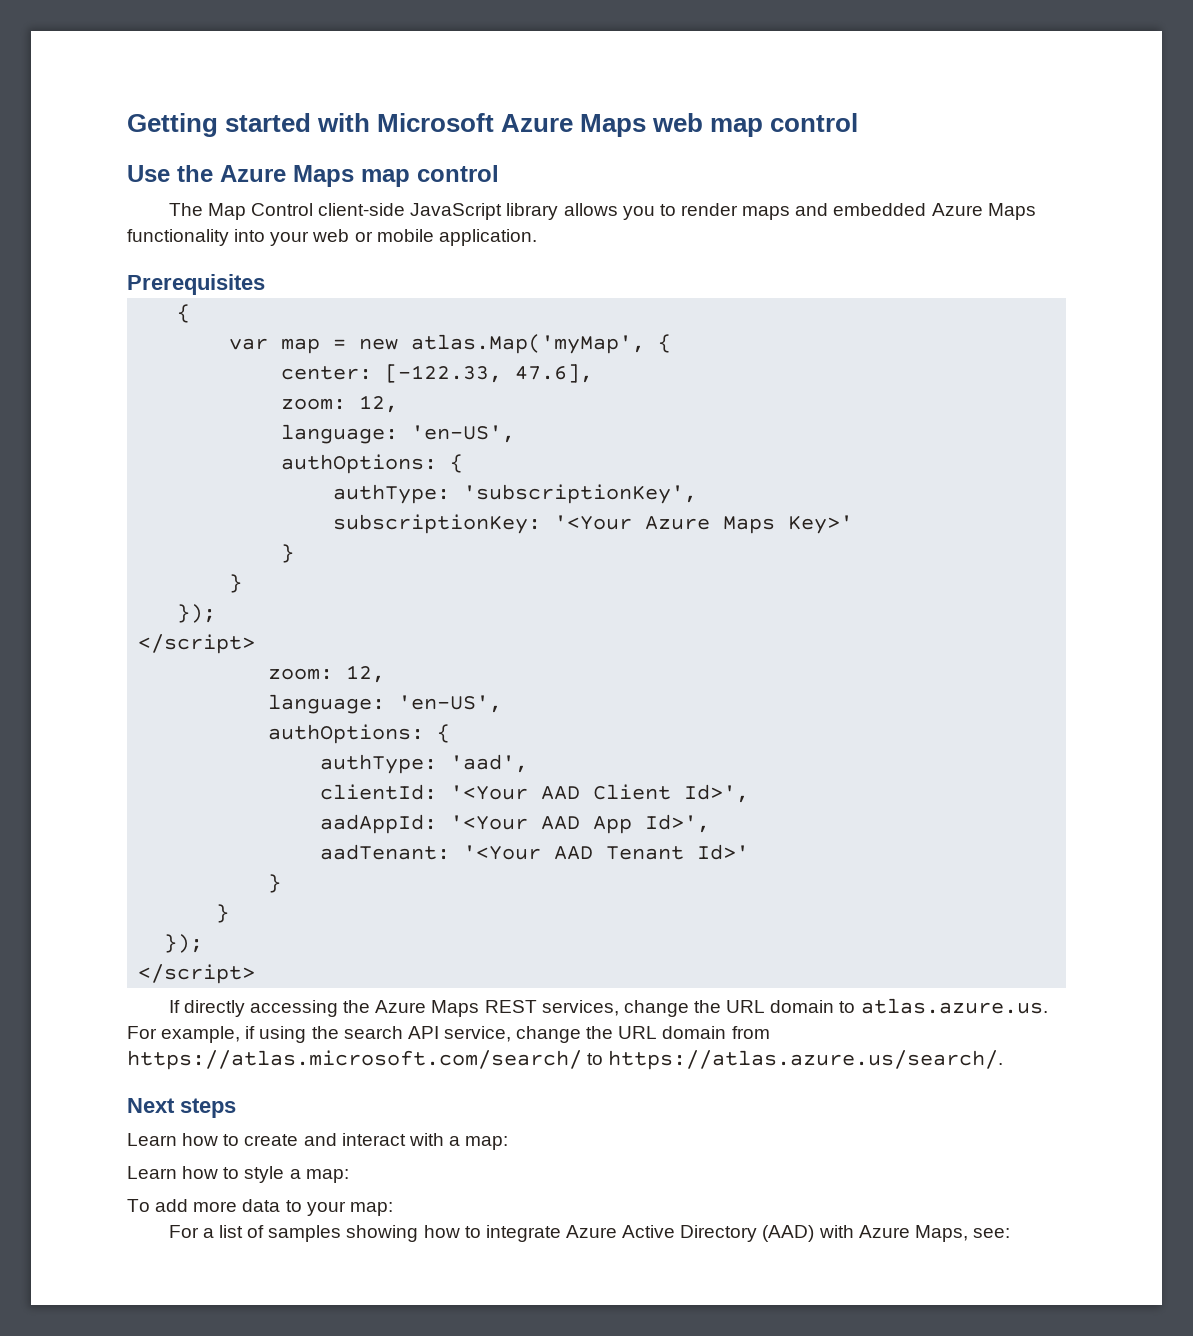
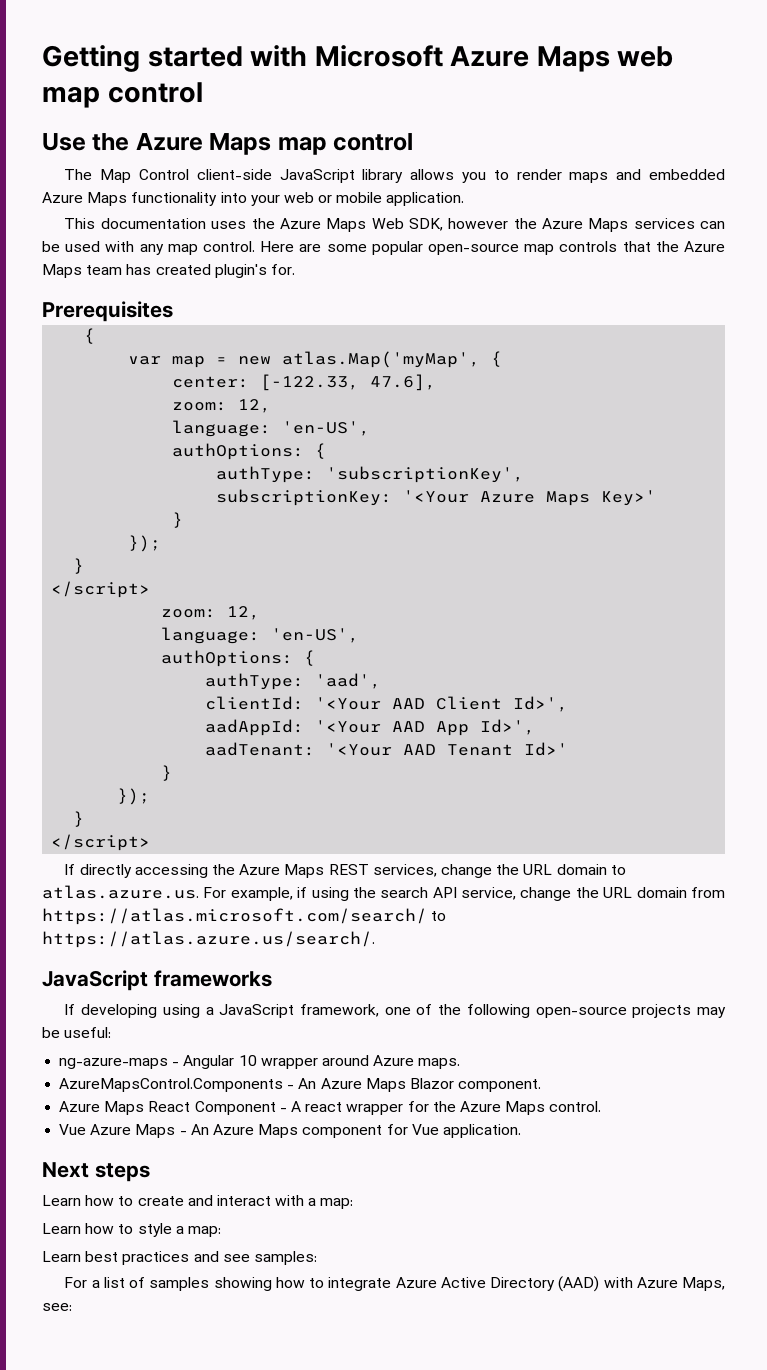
+ This documentation uses the Azure Maps Web SDK, however the Azure Maps services can be used with any map control. Here are some popular open-source map controls that the Azure Maps team has created plugin's for.
  subscriptionKey: '<Your Azure Maps Key>'
  }
+ });
  }
- });
  aadTenant: '<Your AAD Tenant Id>'
  }
+ });
  }
- });
+ JavaScript frameworks
+ If developing using a JavaScript framework, one of the following open-source projects may be useful:
+ ng-azure-maps - Angular 10 wrapper around Azure maps.
+ AzureMapsControl.Components - An Azure Maps Blazor component.
+ Azure Maps React Component - A react wrapper for the Azure Maps control.
+ Vue Azure Maps - An Azure Maps component for Vue application.
- To add more data to your map:
+ Learn best practices and see samples:

